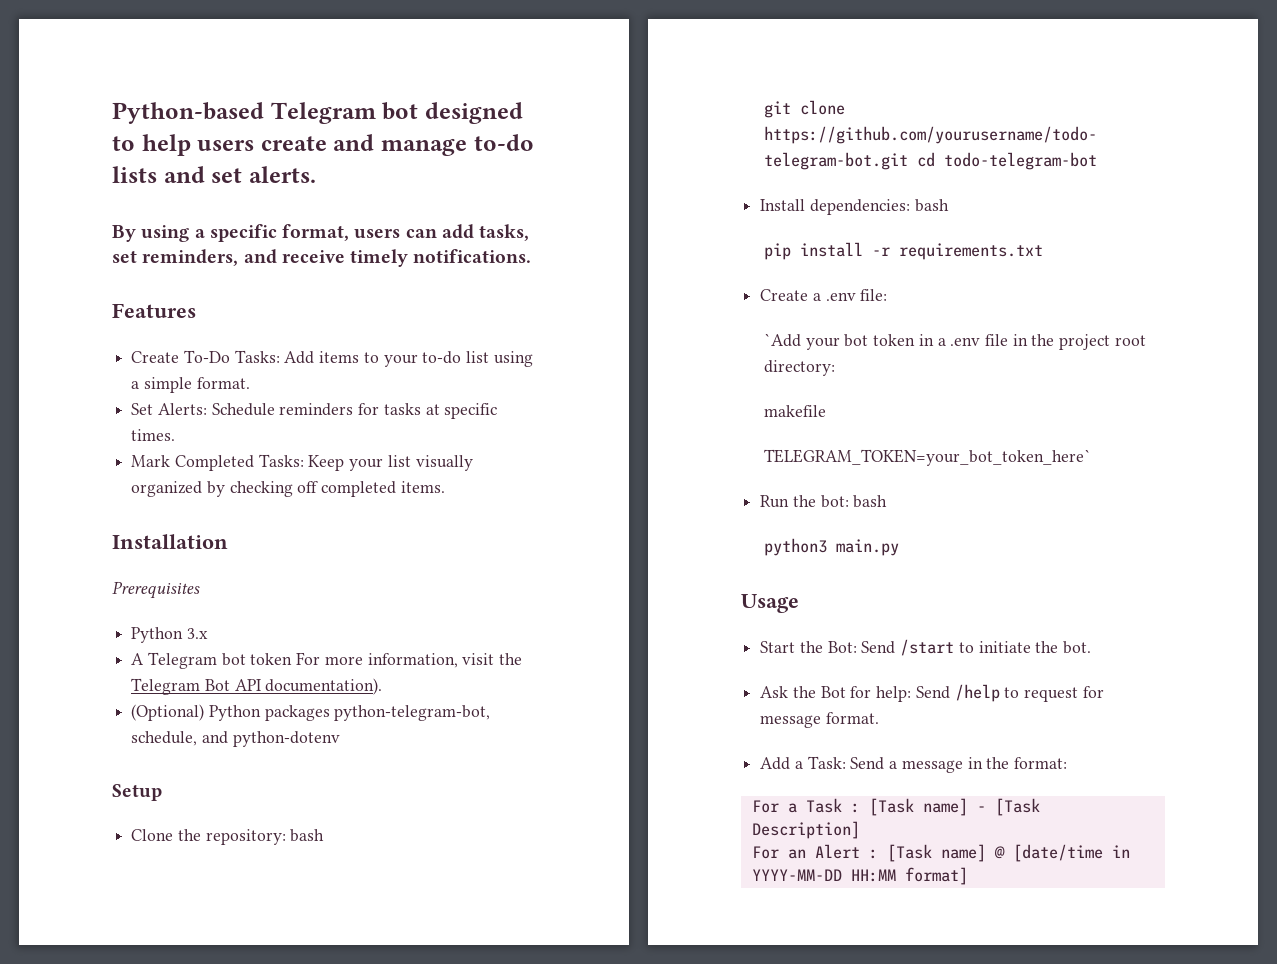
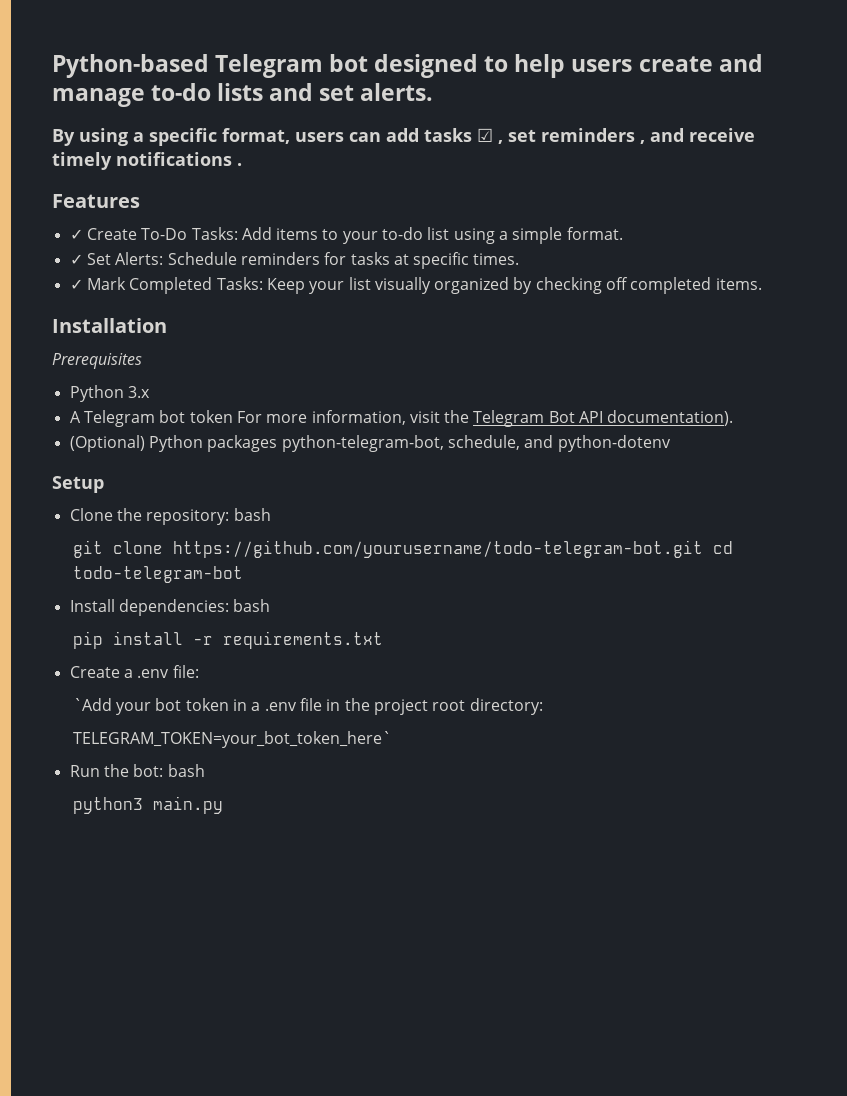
- By using a specific format, users can add tasks, set reminders, and receive timely notifications.
+ By using a specific format, users can add tasks ☑ , set reminders , and receive timely notifications .
- Create To-Do Tasks: Add items to your to-do list using a simple format.
+ ✓ Create To-Do Tasks: Add items to your to-do list using a simple format.
- Set Alerts: Schedule reminders for tasks at specific times.
+ ✓ Set Alerts: Schedule reminders for tasks at specific times.
- Mark Completed Tasks: Keep your list visually organized by checking off completed items.
+ ✓ Mark Completed Tasks: Keep your list visually organized by checking off completed items.
- makefile
- Usage
- Start the Bot: Send /start to initiate the bot.
- Ask the Bot for help: Send /help to request for message format.
- Add a Task: Send a message in the format:
- For a Task : [Task name] - [Task Description]
- For an Alert : [Task name] @ [date/time in YYYY-MM-DD HH:MM format]

